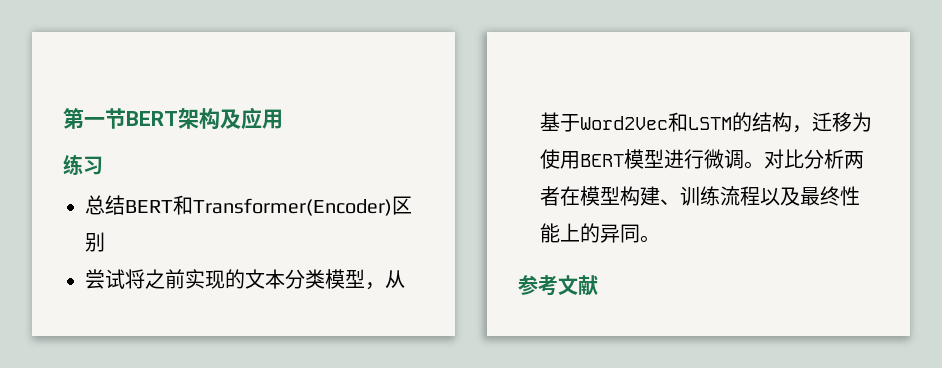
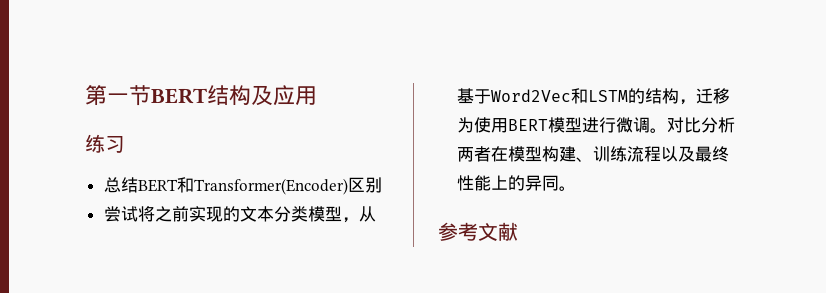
- 第一节BERT架构及应用
+ 第一节BERT结构及应用

